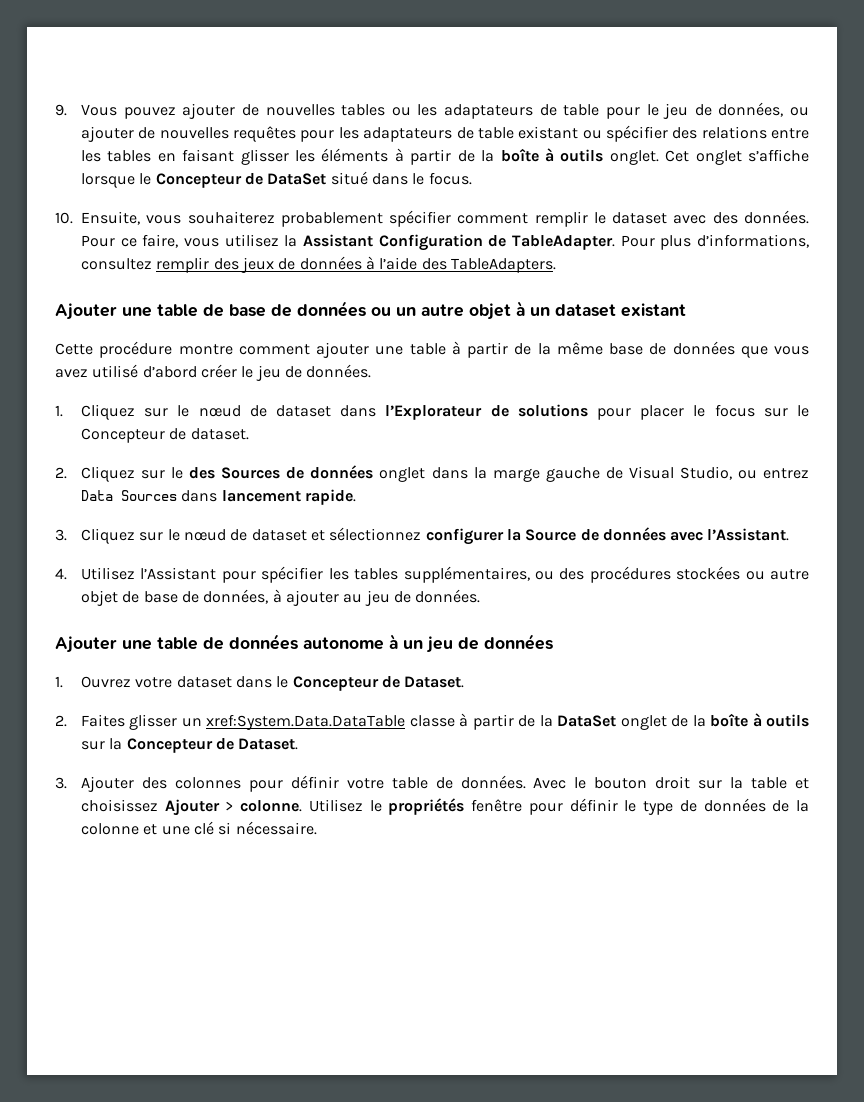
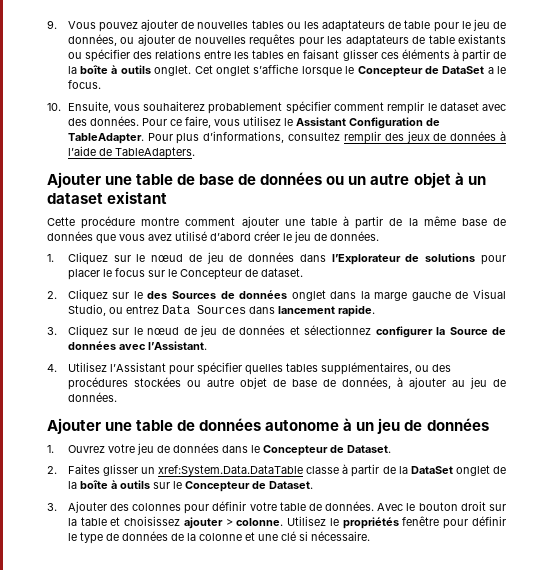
- 9. Vous pouvez ajouter de nouvelles tables ou les adaptateurs de table pour le jeu de données, ou ajouter de nouvelles requêtes pour les adaptateurs de table existant ou spécifier des relations entre les tables en faisant glisser les éléments à partir de la boîte à outils onglet.
+ 9. Vous pouvez ajouter de nouvelles tables ou les adaptateurs de table pour le jeu de données, ou ajouter de nouvelles requêtes pour les adaptateurs de table existants ou spécifier des relations entre les tables en faisant glisser ces éléments à partir de la boîte à outils onglet.
- Cet onglet s’affiche lorsque le Concepteur de DataSet situé dans le focus.
+ Cet onglet s’affiche lorsque le Concepteur de DataSet a le focus.
- Pour ce faire, vous utilisez la Assistant Configuration de TableAdapter.
+ Pour ce faire, vous utilisez le Assistant Configuration de TableAdapter.
- Pour plus d’informations, consultez remplir des jeux de données à l’aide des TableAdapters.
+ Pour plus d’informations, consultez remplir des jeux de données à l’aide de TableAdapters.
- 1. Cliquez sur le nœud de dataset dans l’Explorateur de solutions pour placer le focus sur le Concepteur de dataset.
+ 1. Cliquez sur le nœud de jeu de données dans l’Explorateur de solutions pour placer le focus sur le Concepteur de dataset.
- 3. Cliquez sur le nœud de dataset et sélectionnez configurer la Source de données avec l’Assistant.
+ 3. Cliquez sur le nœud de jeu de données et sélectionnez configurer la Source de données avec l’Assistant.
- 4. Utilisez l’Assistant pour spécifier les tables supplémentaires, ou des procédures stockées ou autre objet de base de données, à ajouter au jeu de données.
+ 4. Utilisez l’Assistant pour spécifier quelles tables supplémentaires, ou des procédures stockées ou autre objet de base de données, à ajouter au jeu de données.
- 1. Ouvrez votre dataset dans le Concepteur de Dataset.
+ 1. Ouvrez votre jeu de données dans le Concepteur de Dataset.
- 2. Faites glisser un xref:System.Data.DataTable classe à partir de la DataSet onglet de la boîte à outils sur la Concepteur de Dataset.
+ 2. Faites glisser un xref:System.Data.DataTable classe à partir de la DataSet onglet de la boîte à outils sur le Concepteur de Dataset.
- Avec le bouton droit sur la table et choisissez Ajouter > colonne.
+ Avec le bouton droit sur la table et choisissez ajouter > colonne.

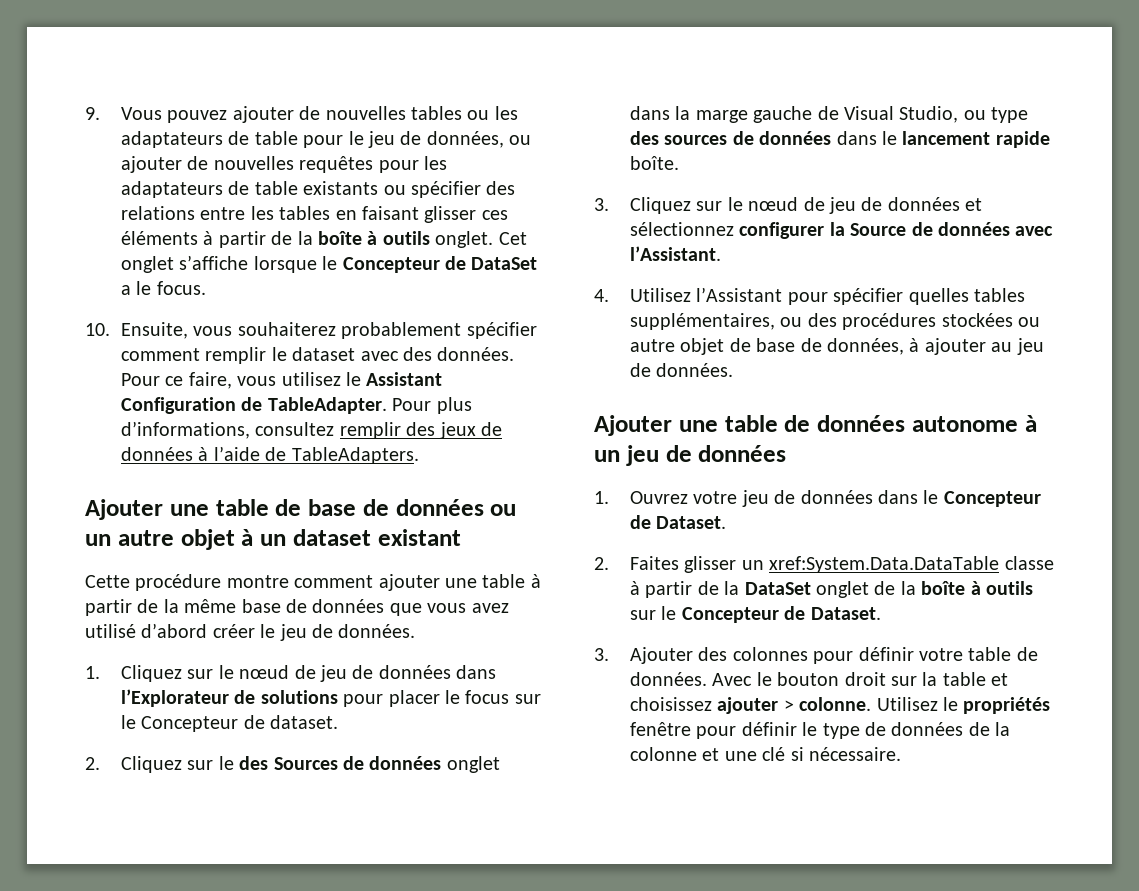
- 2. Cliquez sur le des Sources de données onglet dans la marge gauche de Visual Studio, ou entrez Data Sources dans lancement rapide.
+ 2. Cliquez sur le des Sources de données onglet dans la marge gauche de Visual Studio, ou type des sources de données dans le lancement rapide boîte.

